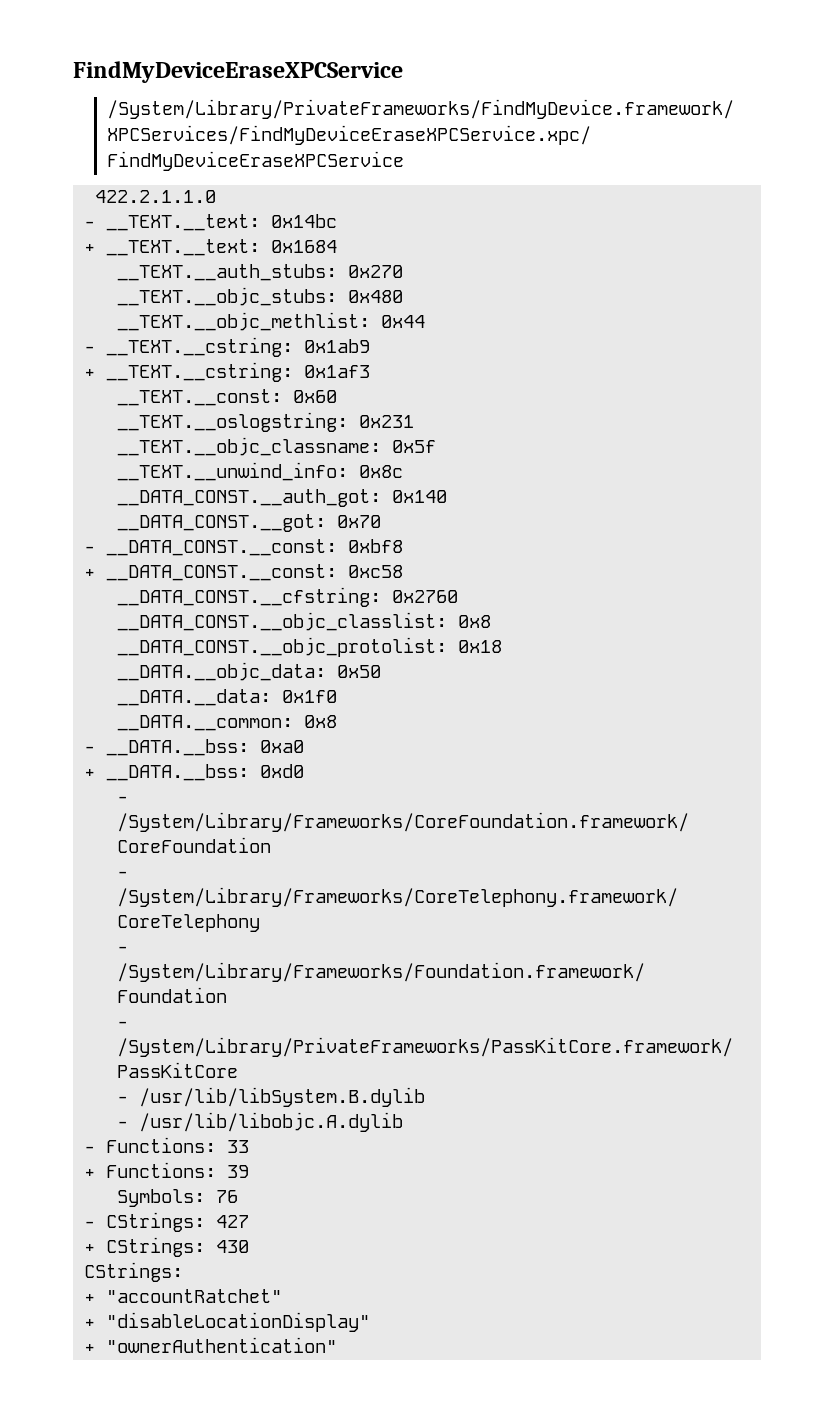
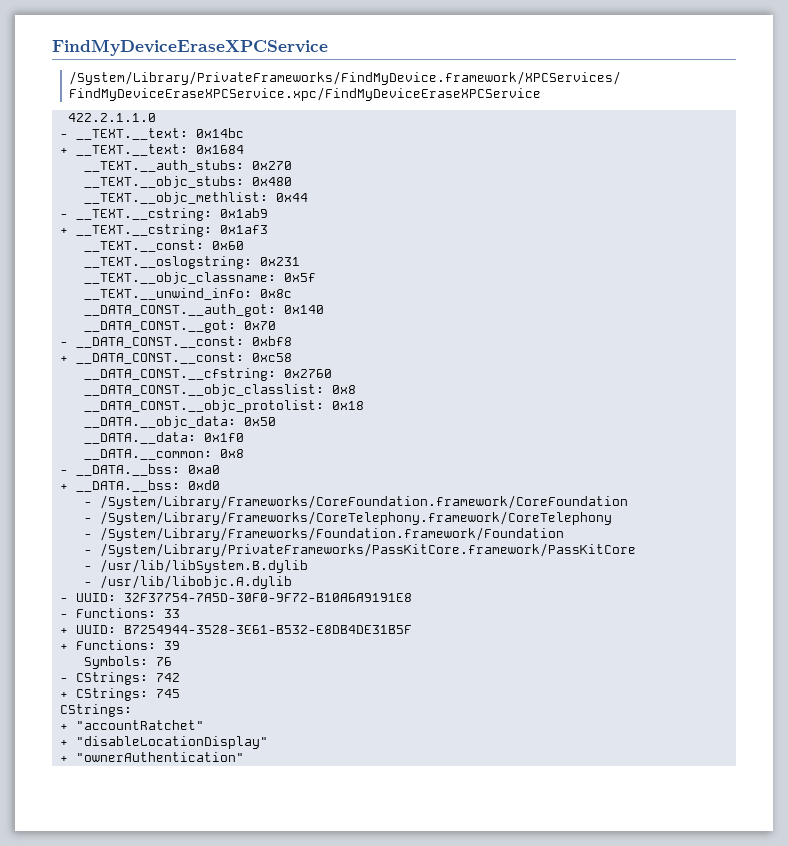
+ - UUID: 32F37754-7A5D-30F0-9F72-B10A6A9191E8
+ + UUID: B7254944-3528-3E61-B532-E8DB4DE31B5F
- - CStrings: 427
+ - CStrings: 742
- + CStrings: 430
+ + CStrings: 745

